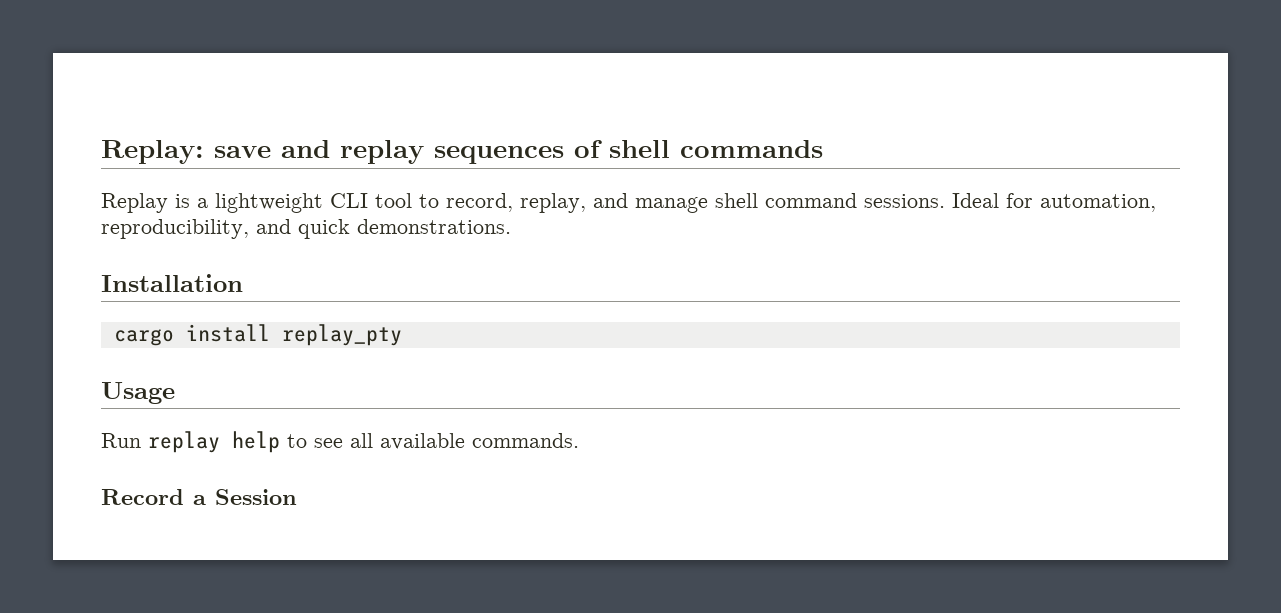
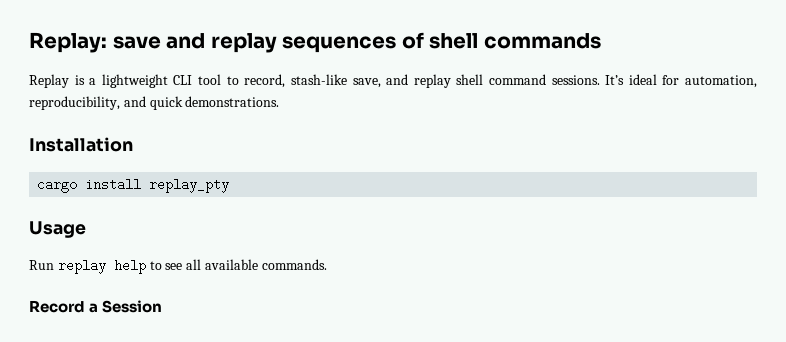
- Replay is a lightweight CLI tool to record, replay, and manage shell command sessions.
+ Replay is a lightweight CLI tool to record, stash-like save, and replay shell command sessions.
- Ideal for automation, reproducibility, and quick demonstrations.
+ It’s ideal for automation, reproducibility, and quick demonstrations.

